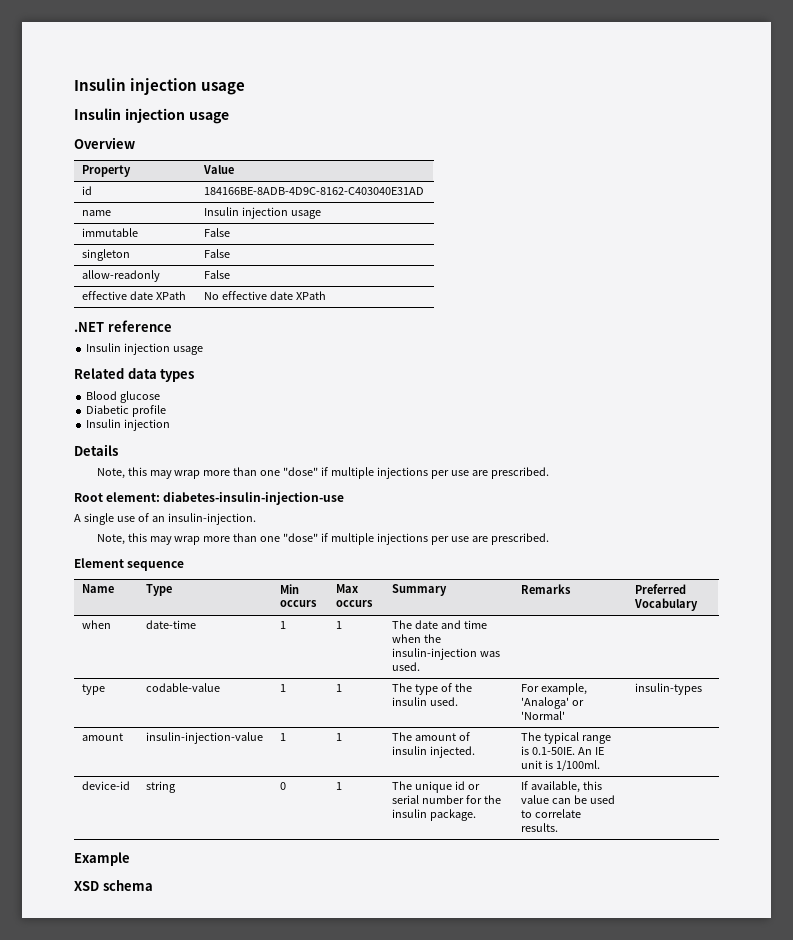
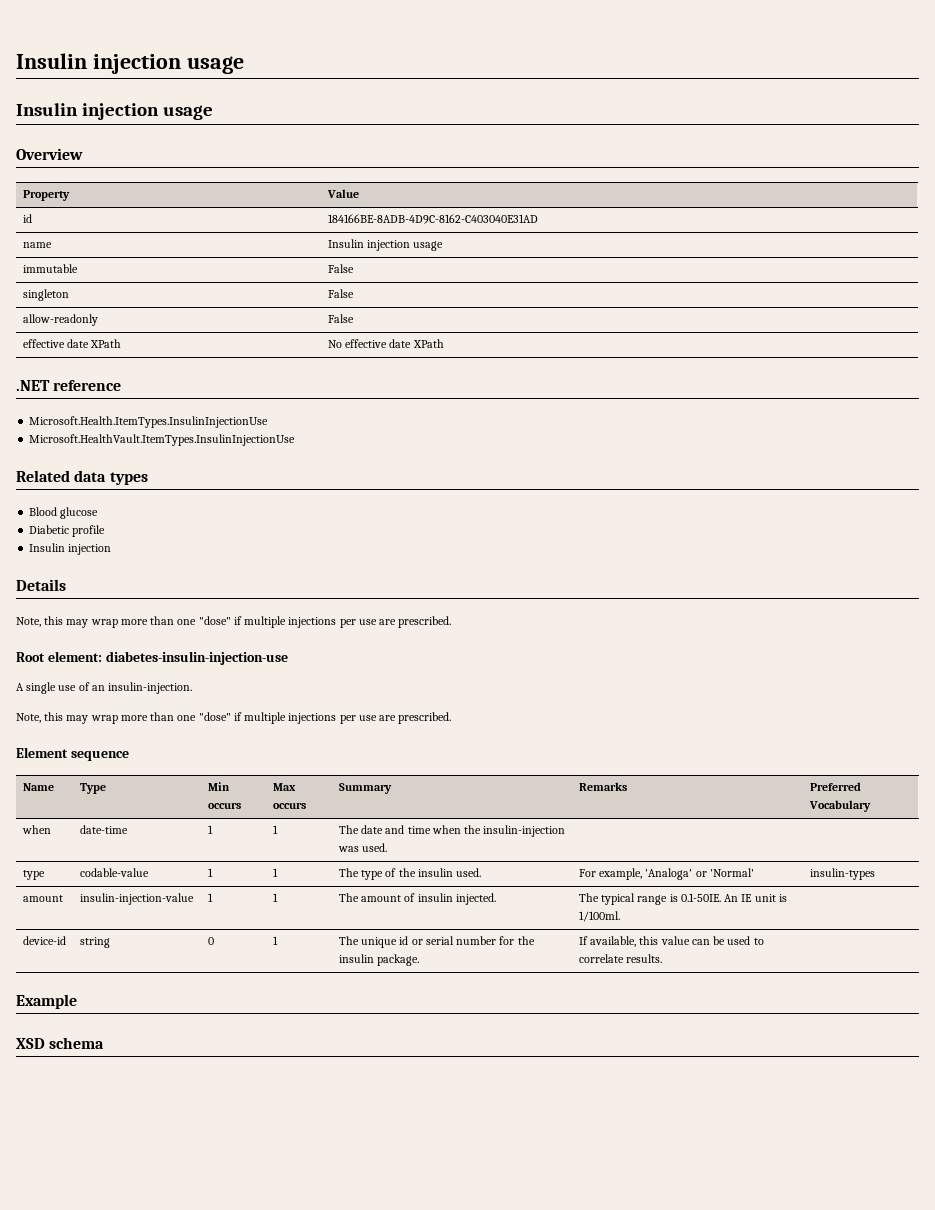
  .NET reference
- Insulin injection usage
+ Microsoft.Health.ItemTypes.InsulinInjectionUse
+ Microsoft.HealthVault.ItemTypes.InsulinInjectionUse

